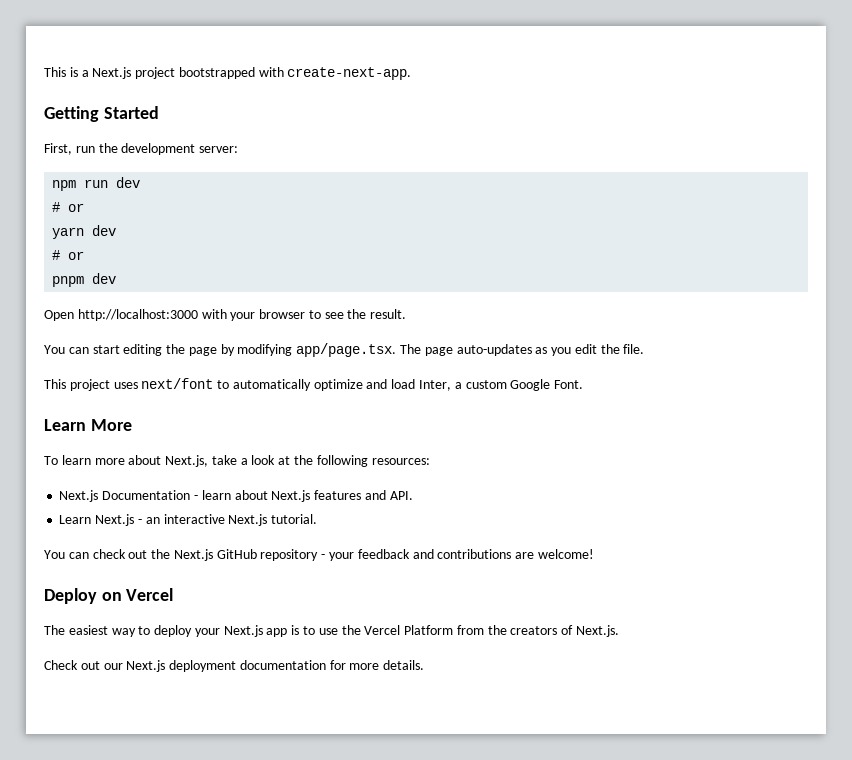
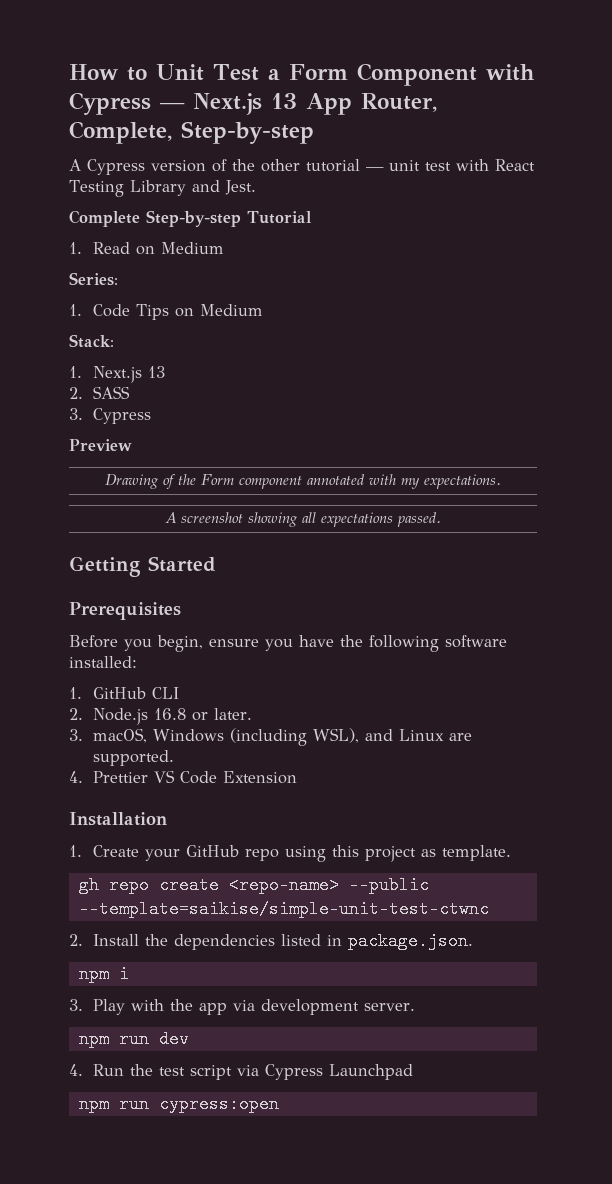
- This is a Next.js project bootstrapped with create-next-app.
+ How to Unit Test a Form Component with Cypress — Next.js 13 App Router, Complete, Step-by-step
+ A Cypress version of the other tutorial — unit test with React Testing Library and Jest.
+ Complete Step-by-step Tutorial
+ 1. Read on Medium
+ Series:
+ 1. Code Tips on Medium
+ Stack:
+ 1. Next.js 13
+ 2. SASS
+ 3. Cypress
+ Preview
+ Drawing of the Form component annotated with my expectations.
+ A screenshot showing all expectations passed.
  Getting Started
- First, run the development server:
+ Prerequisites
+ Before you begin, ensure you have the following software installed:
+ 1. GitHub CLI
+ 2. Node.js 16.8 or later.
+ 3. macOS, Windows (including WSL), and Linux are supported.
+ 4. Prettier VS Code Extension
+ Installation
+ 1. Create your GitHub repo using this project as template.
+ gh repo create <repo-name> --public --template=saikise/simple-unit-test-ctwnc
+ 2. Install the dependencies listed in package.json.
+ npm i
+ 3. Play with the app via development server.
  npm run dev
- # or
- yarn dev
- # or
- pnpm dev
- Open http://localhost:3000 with your browser to see the result.
- You can start editing the page by modifying app/page.tsx. The page auto-updates as you edit the file.
- This project uses next/font to automatically optimize and load Inter, a custom Google Font.
- Learn More
- To learn more about Next.js, take a look at the following resources:
- Next.js Documentation - learn about Next.js features and API.
- Learn Next.js - an interactive Next.js tutorial.
- You can check out the Next.js GitHub repository - your feedback and contributions are welcome!
- Deploy on Vercel
- The easiest way to deploy your Next.js app is to use the Vercel Platform from the creators of Next.js.
- Check out our Next.js deployment documentation for more details.
+ 4. Run the test script via Cypress Launchpad
+ npm run cypress:open

